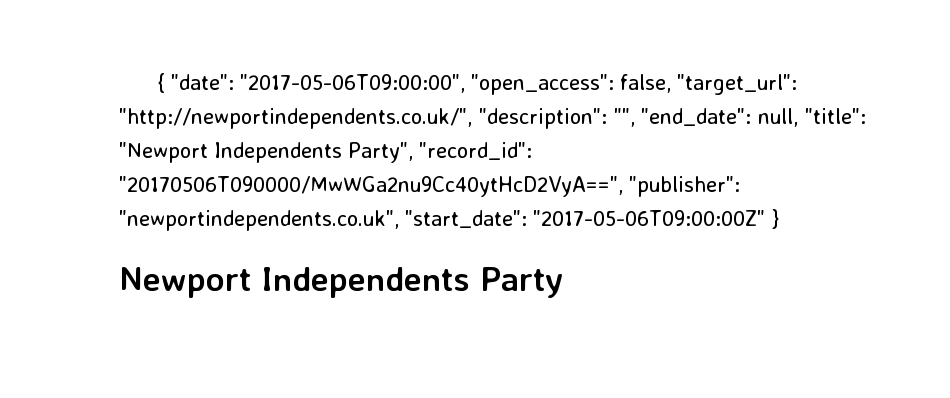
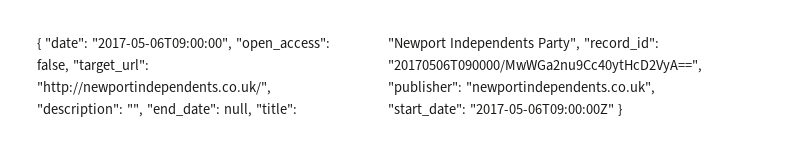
- Newport Independents Party

